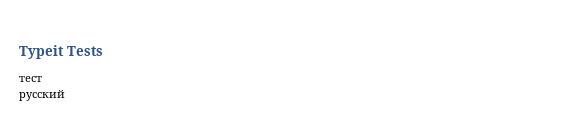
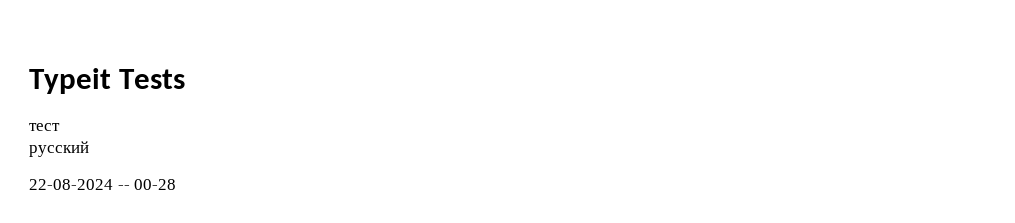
+ 22-08-2024 -- 00-28

